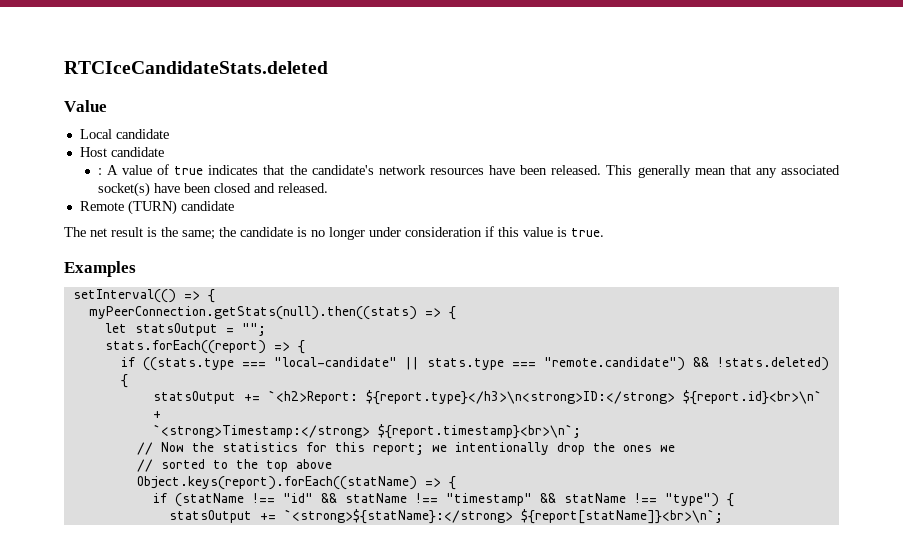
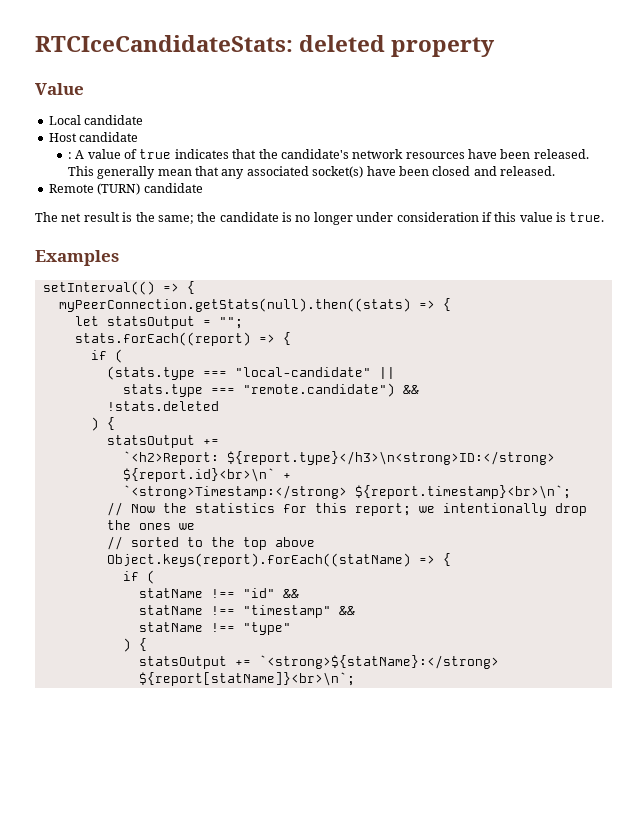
- RTCIceCandidateStats.deleted
+ RTCIceCandidateStats: deleted property
  stats.forEach((report) => {
- if ((stats.type === "local-candidate" || stats.type === "remote.candidate") && !stats.deleted) {
- statsOutput += `<h2>Report: ${report.type}</h3>\n<strong>ID:</strong> ${report.id}<br>\n` +
+ if (
+ (stats.type === "local-candidate" ||
+ stats.type === "remote.candidate") &&
+ !stats.deleted
+ ) {
+ statsOutput +=
+ `<h2>Report: ${report.type}</h3>\n<strong>ID:</strong> ${report.id}<br>\n` +
  Object.keys(report).forEach((statName) => {
- if (statName !== "id" && statName !== "timestamp" && statName !== "type") {
+ if (
+ statName !== "id" &&
+ statName !== "timestamp" &&
+ statName !== "type"
+ ) {

